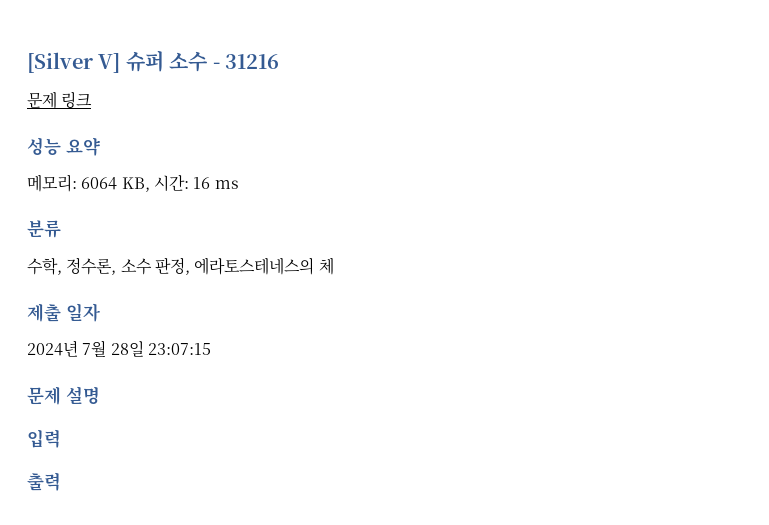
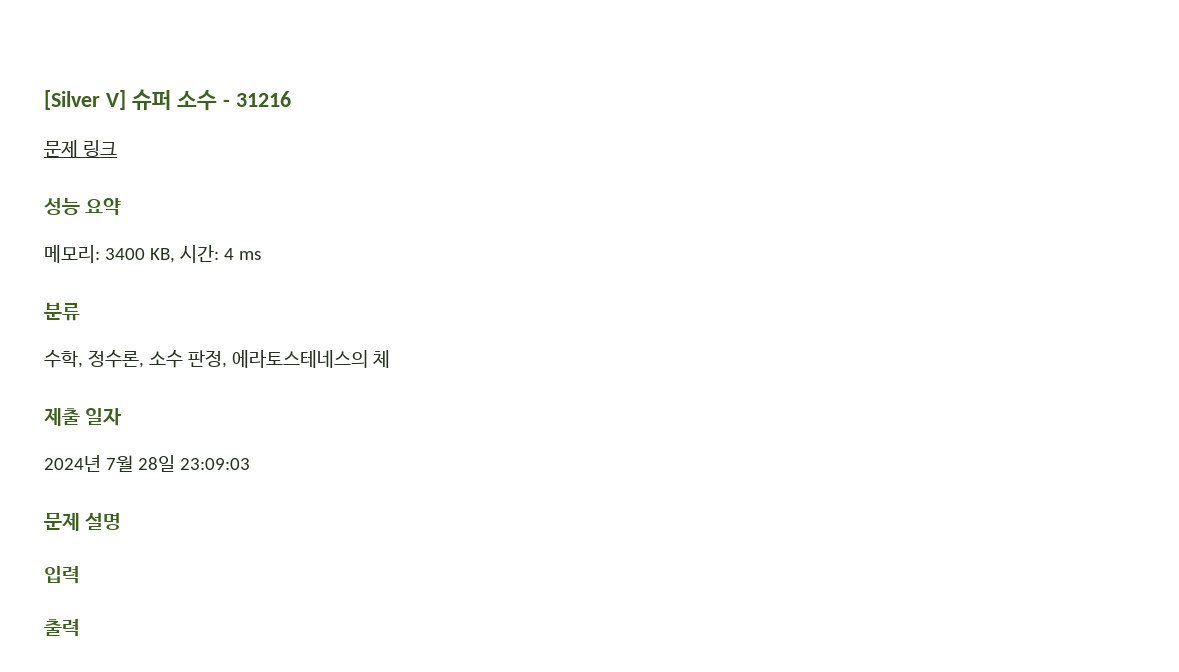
- 메모리: 6064 KB, 시간: 16 ms
+ 메모리: 3400 KB, 시간: 4 ms
- 2024년 7월 28일 23:07:15
+ 2024년 7월 28일 23:09:03

